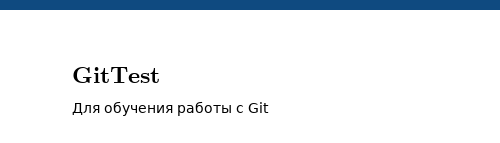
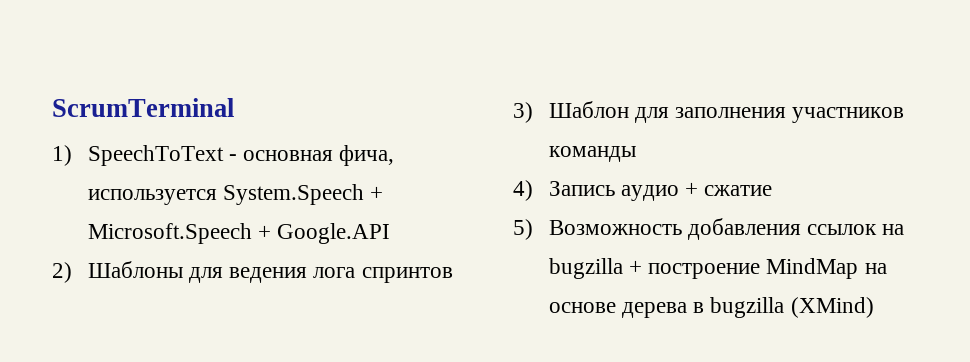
- GitTest
- Для обучения работы с Git
+ ScrumTerminal
+ 1) SpeechToText - основная фича, используется System.Speech + Microsoft.Speech + Google.API
+ 2) Шаблоны для ведения лога спринтов
+ 3) Шаблон для заполнения участников команды
+ 4) Запись аудио + сжатие
+ 5) Возможность добавления ссылок на bugzilla + построение MindMap на основе дерева в bugzilla (XMind)

